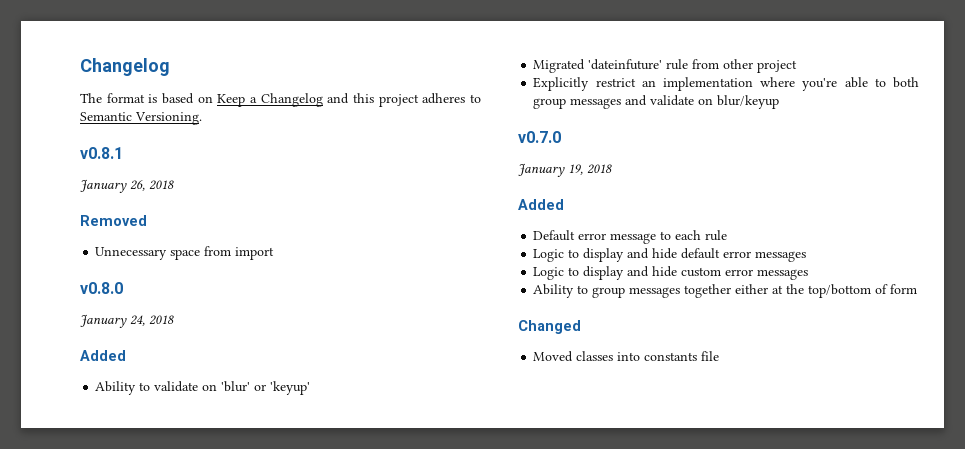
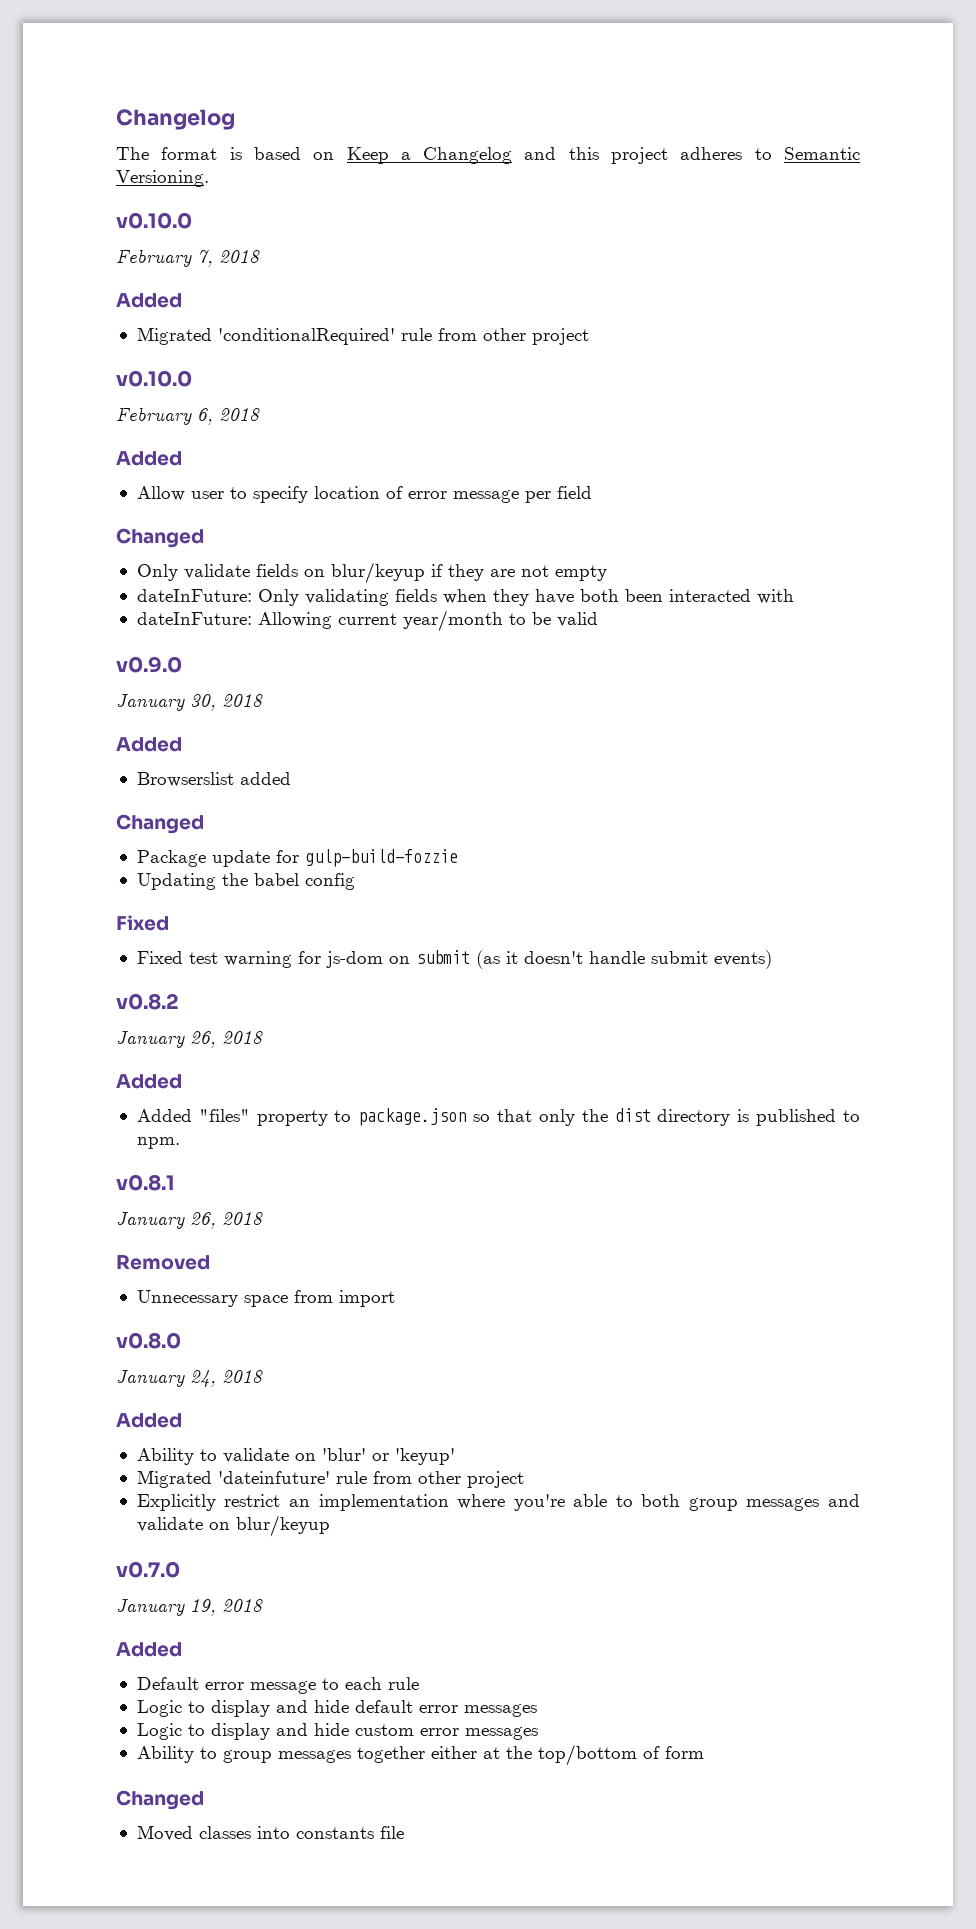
  The format is based on Keep a Changelog and this project adheres to Semantic Versioning.
+ v0.10.0
+ February 7, 2018
+ Added
+ Migrated 'conditionalRequired' rule from other project
+ v0.10.0
+ February 6, 2018
+ Added
+ Allow user to specify location of error message per field
+ Changed
+ Only validate fields on blur/keyup if they are not empty
+ dateInFuture: Only validating fields when they have both been interacted with
+ dateInFuture: Allowing current year/month to be valid
+ v0.9.0
+ January 30, 2018
+ Added
+ Browserslist added
+ Changed
+ Package update for gulp-build-fozzie
+ Updating the babel config
+ Fixed
+ Fixed test warning for js-dom on submit (as it doesn't handle submit events)
+ v0.8.2
+ January 26, 2018
+ Added
+ Added "files" property to package.json so that only the dist directory is published to npm.

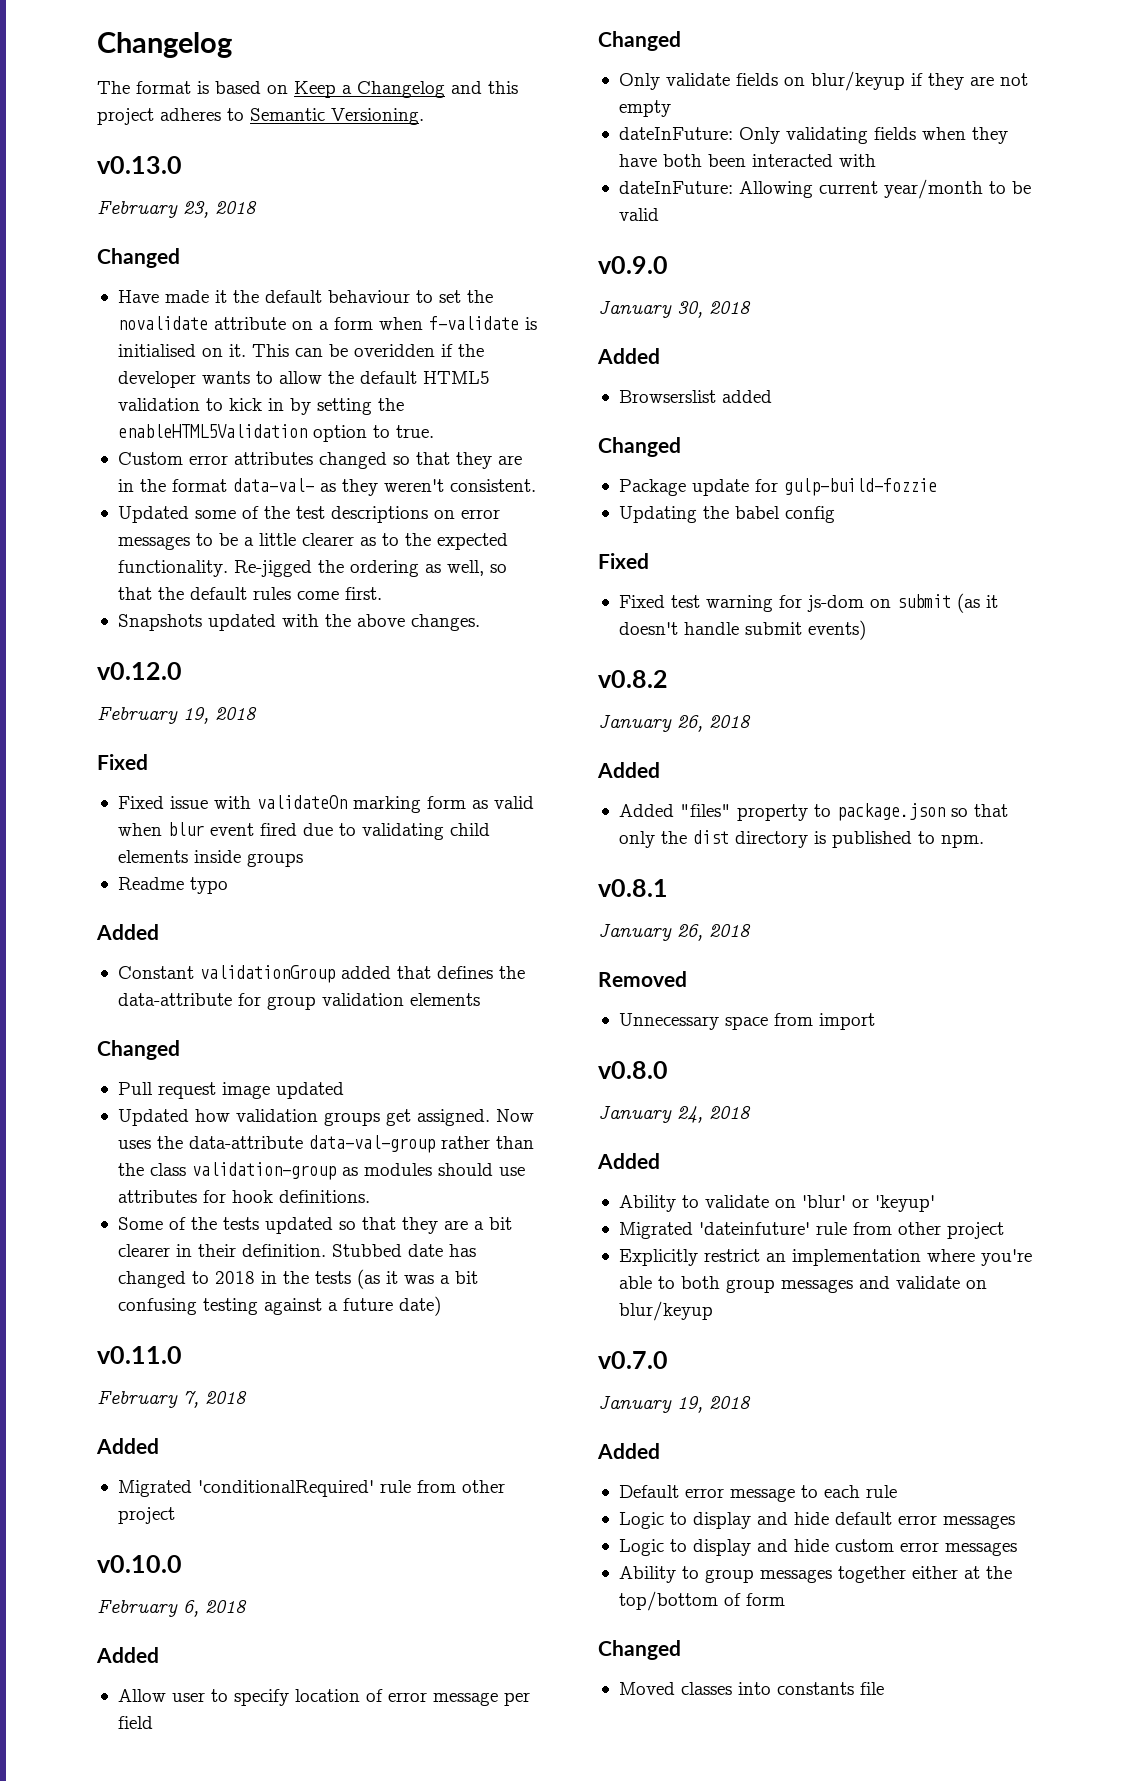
  The format is based on Keep a Changelog and this project adheres to Semantic Versioning.
- v0.10.0
+ v0.13.0
+ February 23, 2018
+ Changed
+ Have made it the default behaviour to set the novalidate attribute on a form when f-validate is initialised on it. This can be overidden if the developer wants to allow the default HTML5 validation to kick in by setting the enableHTML5Validation option to true.
+ Custom error attributes changed so that they are in the format data-val- as they weren't consistent.
+ Updated some of the test descriptions on error messages to be a little clearer as to the expected functionality. Re-jigged the ordering as well, so that the default rules come first.
+ Snapshots updated with the above changes.
+ v0.12.0
+ February 19, 2018
+ Fixed
+ Fixed issue with validateOn marking form as valid when blur event fired due to validating child elements inside groups
+ Readme typo
+ Added
+ Constant validationGroup added that defines the data-attribute for group validation elements
+ Changed
+ Pull request image updated
+ Updated how validation groups get assigned. Now uses the data-attribute data-val-group rather than the class validation-group as modules should use attributes for hook definitions.
+ Some of the tests updated so that they are a bit clearer in their definition. Stubbed date has changed to 2018 in the tests (as it was a bit confusing testing against a future date)
+ v0.11.0

